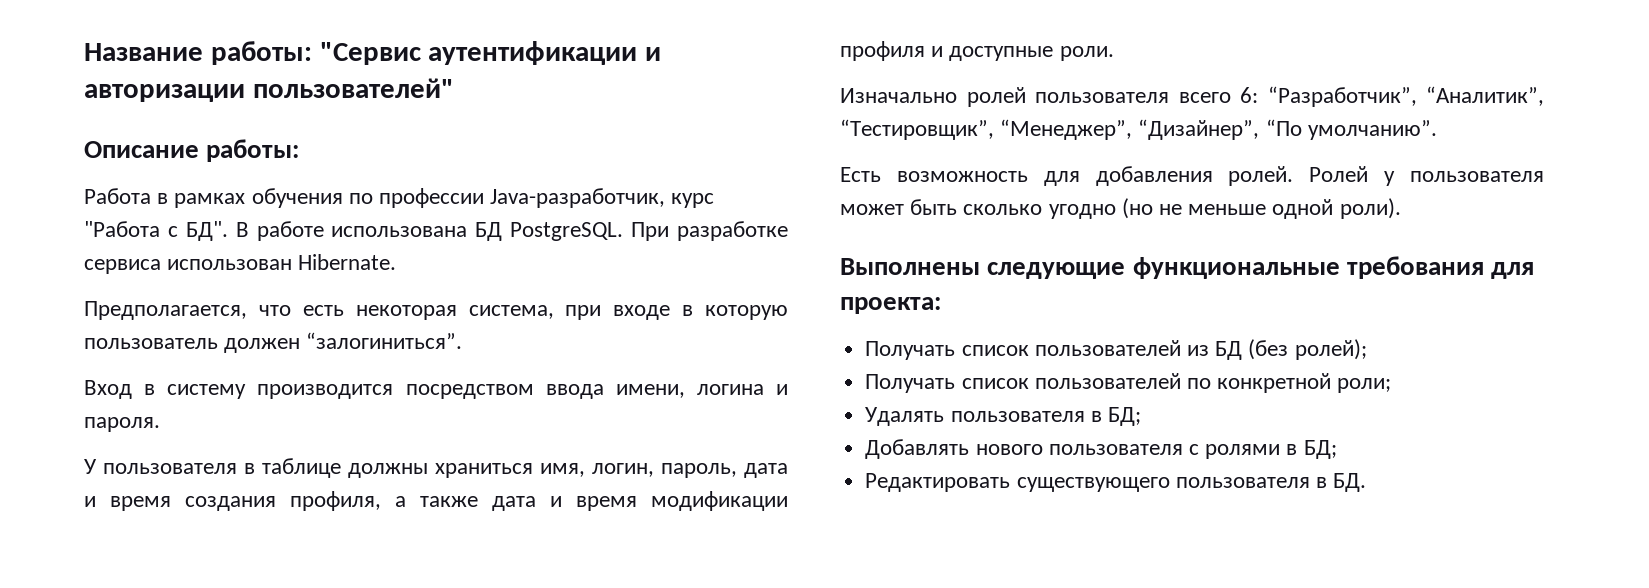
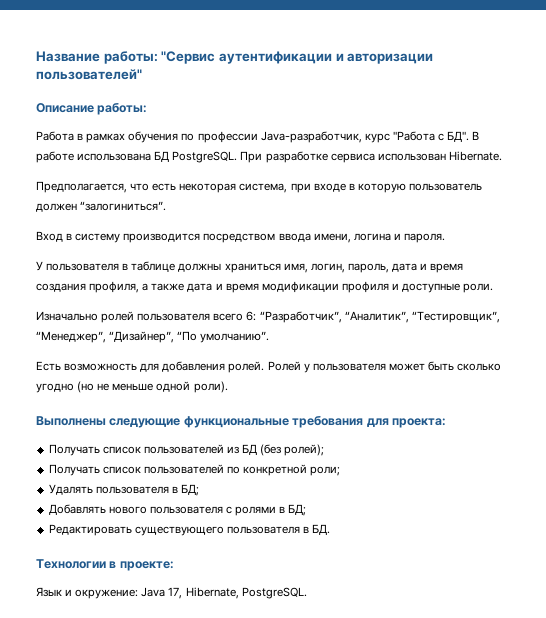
+ Технологии в проекте:
+ Язык и окружение: Java 17, Hibernate, PostgreSQL.

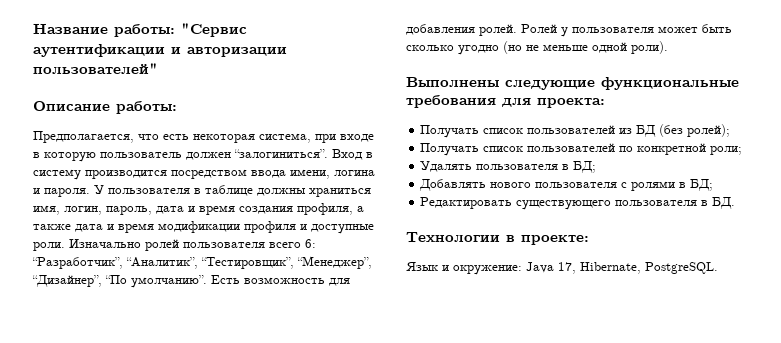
- Работа в рамках обучения по профессии Java-разработчик, курс "Работа с БД". В работе использована БД PostgreSQL. При разработке сервиса использован Hibernate.
- Предполагается, что есть некоторая система, при входе в которую пользователь должен “залогиниться”.
- Вход в систему производится посредством ввода имени, логина и пароля.
- У пользователя в таблице должны храниться имя, логин, пароль, дата и время создания профиля, а также дата и время модификации профиля и доступные роли.
- Изначально ролей пользователя всего 6:
+ Предполагается, что есть некоторая система, при входе в которую пользователь должен “залогиниться”. Вход в систему производится посредством ввода имени, логина и пароля. У пользователя в таблице должны храниться имя, логин, пароль, дата и время создания профиля, а также дата и время модификации профиля и доступные роли. Изначально ролей пользователя всего 6:
- “Разработчик”, “Аналитик”, “Тестировщик”, “Менеджер”, “Дизайнер”, “По умолчанию”.
- Есть возможность для добавления ролей.
+ “Разработчик”, “Аналитик”, “Тестировщик”, “Менеджер”, “Дизайнер”, “По умолчанию”. Есть возможность для добавления ролей.

